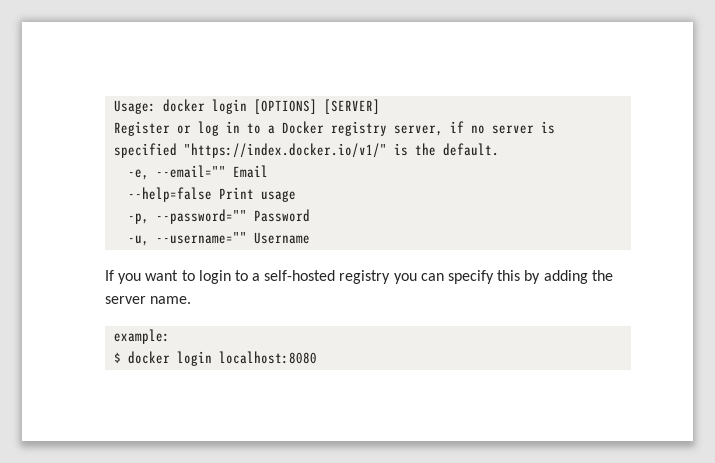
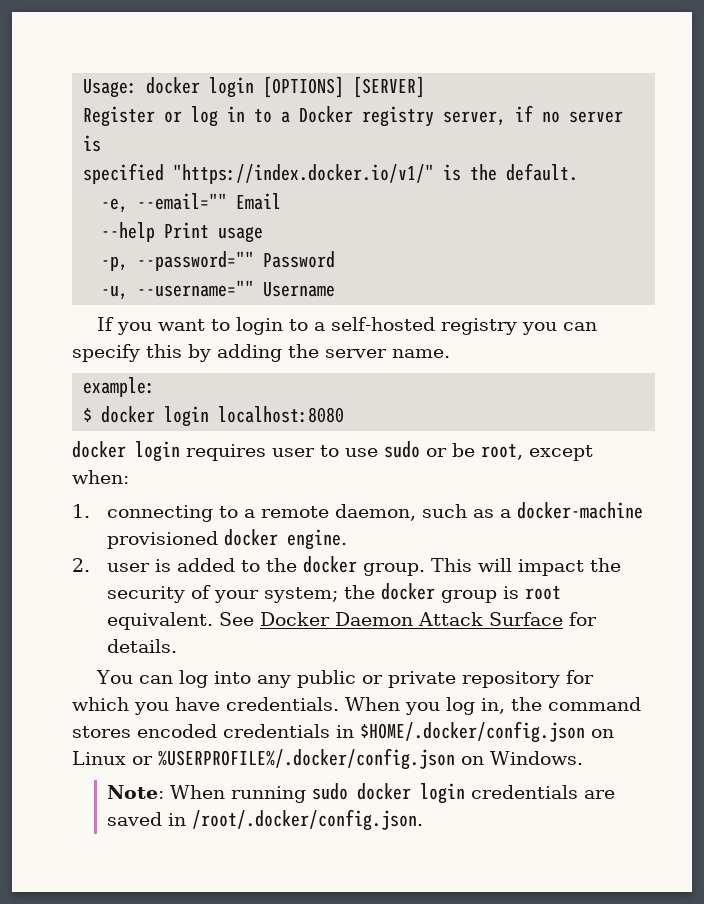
- --help=false Print usage
+ --help Print usage
+ docker login requires user to use sudo or be root, except when:
+ 1. connecting to a remote daemon, such as a docker-machine provisioned docker engine.
+ 2. user is added to the docker group. This will impact the security of your system; the docker group is root equivalent. See Docker Daemon Attack Surface for details.
+ You can log into any public or private repository for which you have credentials. When you log in, the command stores encoded credentials in $HOME/.docker/config.json on Linux or %USERPROFILE%/.docker/config.json on Windows.
+ Note: When running sudo docker login credentials are saved in /root/.docker/config.json.

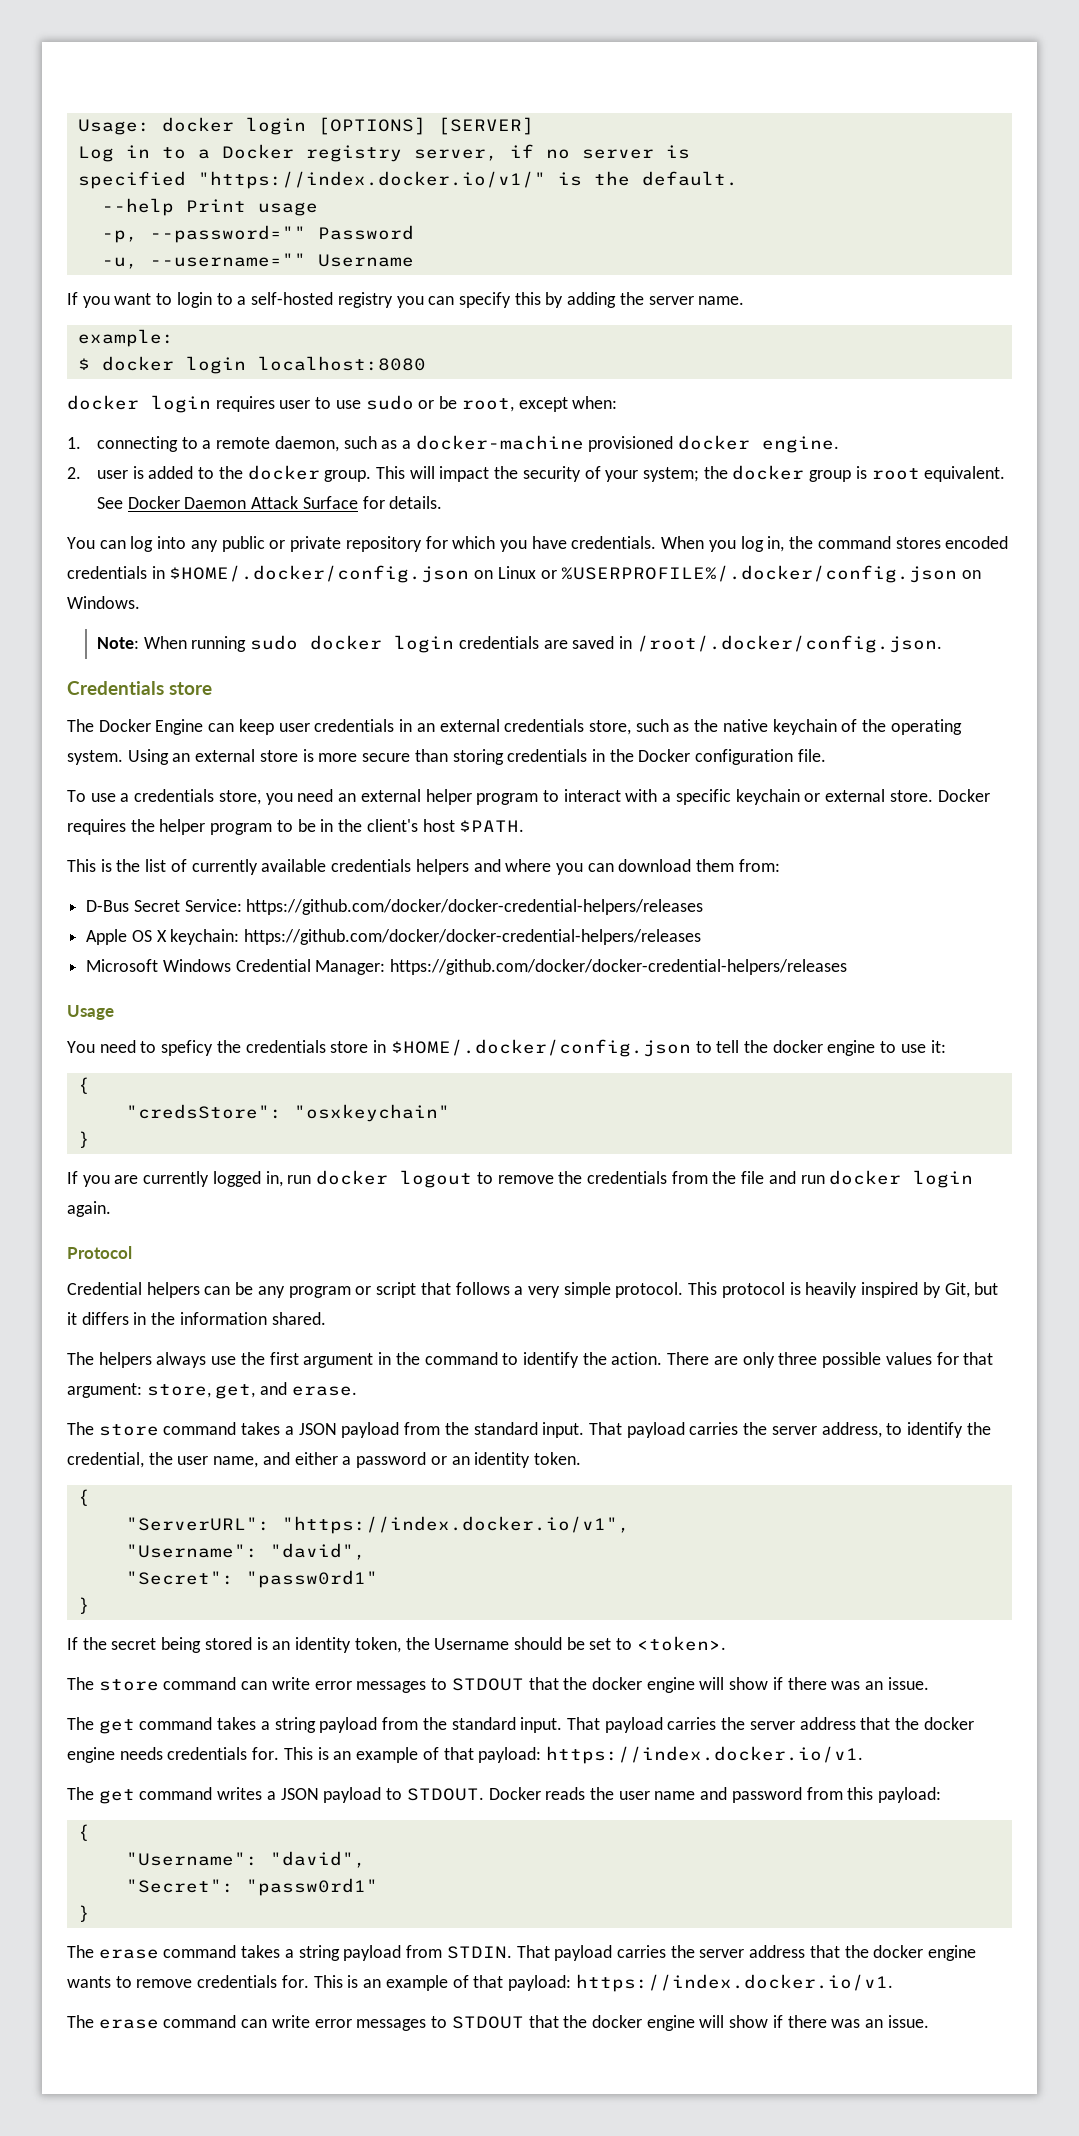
- Register or log in to a Docker registry server, if no server is
+ Log in to a Docker registry server, if no server is
- -e, --email="" Email
+ Credentials store
+ The Docker Engine can keep user credentials in an external credentials store, such as the native keychain of the operating system. Using an external store is more secure than storing credentials in the Docker configuration file.
+ To use a credentials store, you need an external helper program to interact with a specific keychain or external store. Docker requires the helper program to be in the client's host $PATH.
+ This is the list of currently available credentials helpers and where you can download them from:
+ D-Bus Secret Service: https://github.com/docker/docker-credential-helpers/releases
+ Apple OS X keychain: https://github.com/docker/docker-credential-helpers/releases
+ Microsoft Windows Credential Manager: https://github.com/docker/docker-credential-helpers/releases
+ Usage
+ You need to speficy the credentials store in $HOME/.docker/config.json to tell the docker engine to use it:
+ {
+ "credsStore": "osxkeychain"
+ }
+ If you are currently logged in, run docker logout to remove the credentials from the file and run docker login again.
+ Protocol
+ Credential helpers can be any program or script that follows a very simple protocol. This protocol is heavily inspired by Git, but it differs in the information shared.
+ The helpers always use the first argument in the command to identify the action. There are only three possible values for that argument: store, get, and erase.
+ The store command takes a JSON payload from the standard input. That payload carries the server address, to identify the credential, the user name, and either a password or an identity token.
+ {
+ "ServerURL": "https://index.docker.io/v1",
+ "Username": "david",
+ "Secret": "passw0rd1"
+ }
+ If the secret being stored is an identity token, the Username should be set to <token>.
+ The store command can write error messages to STDOUT that the docker engine will show if there was an issue.
+ The get command takes a string payload from the standard input. That payload carries the server address that the docker engine needs credentials for. This is an example of that payload: https://index.docker.io/v1.
+ The get command writes a JSON payload to STDOUT. Docker reads the user name and password from this payload:
+ {
+ "Username": "david",
+ "Secret": "passw0rd1"
+ }
+ The erase command takes a string payload from STDIN. That payload carries the server address that the docker engine wants to remove credentials for. This is an example of that payload: https://index.docker.io/v1.
+ The erase command can write error messages to STDOUT that the docker engine will show if there was an issue.

